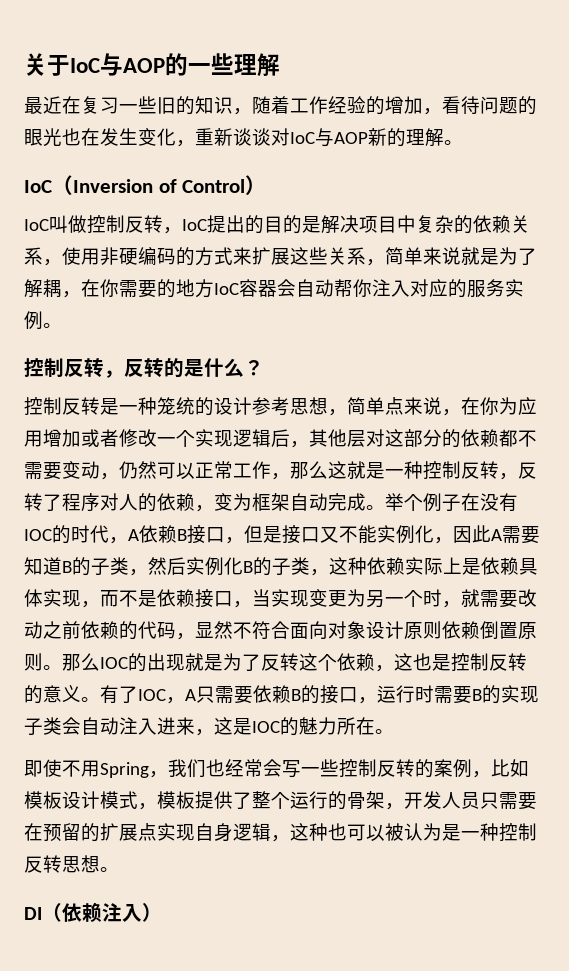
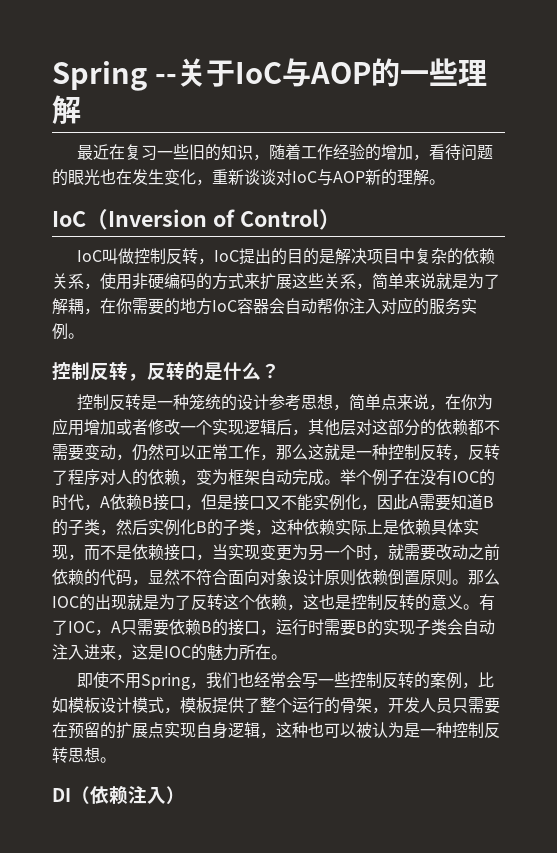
- 关于IoC与AOP的一些理解
+ Spring --关于IoC与AOP的一些理解

